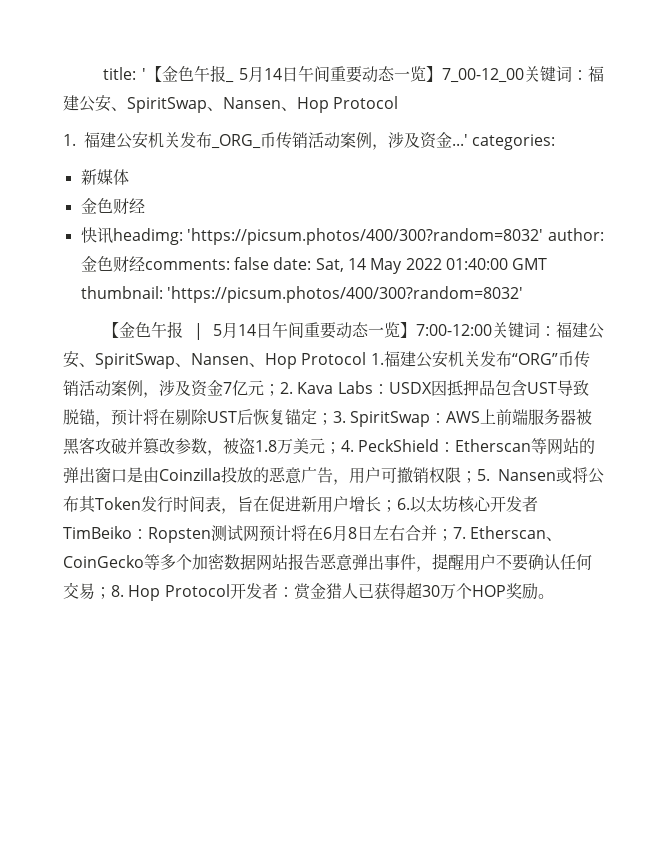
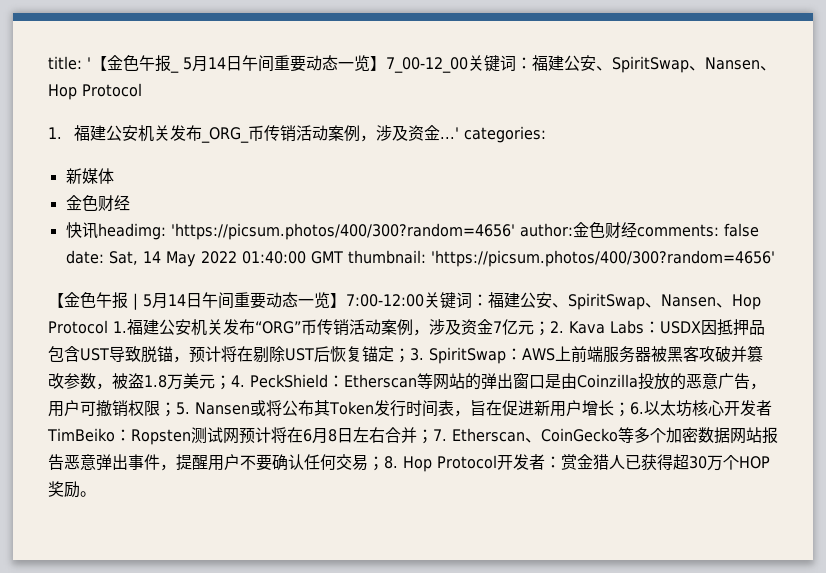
- 快讯headimg: 'https://picsum.photos/400/300?random=8032' author:金色财经comments: false date: Sat, 14 May 2022 01:40:00 GMT thumbnail: 'https://picsum.photos/400/300?random=8032'
+ 快讯headimg: 'https://picsum.photos/400/300?random=4656' author:金色财经comments: false date: Sat, 14 May 2022 01:40:00 GMT thumbnail: 'https://picsum.photos/400/300?random=4656'

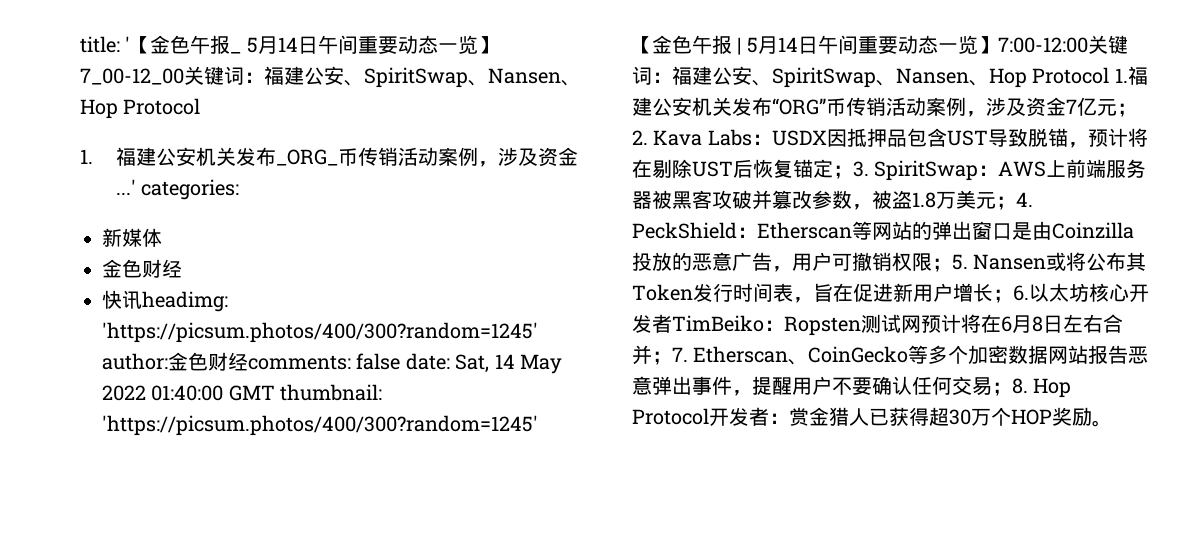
- 快讯headimg: 'https://picsum.photos/400/300?random=4656' author:金色财经comments: false date: Sat, 14 May 2022 01:40:00 GMT thumbnail: 'https://picsum.photos/400/300?random=4656'
+ 快讯headimg: 'https://picsum.photos/400/300?random=1245' author:金色财经comments: false date: Sat, 14 May 2022 01:40:00 GMT thumbnail: 'https://picsum.photos/400/300?random=1245'

